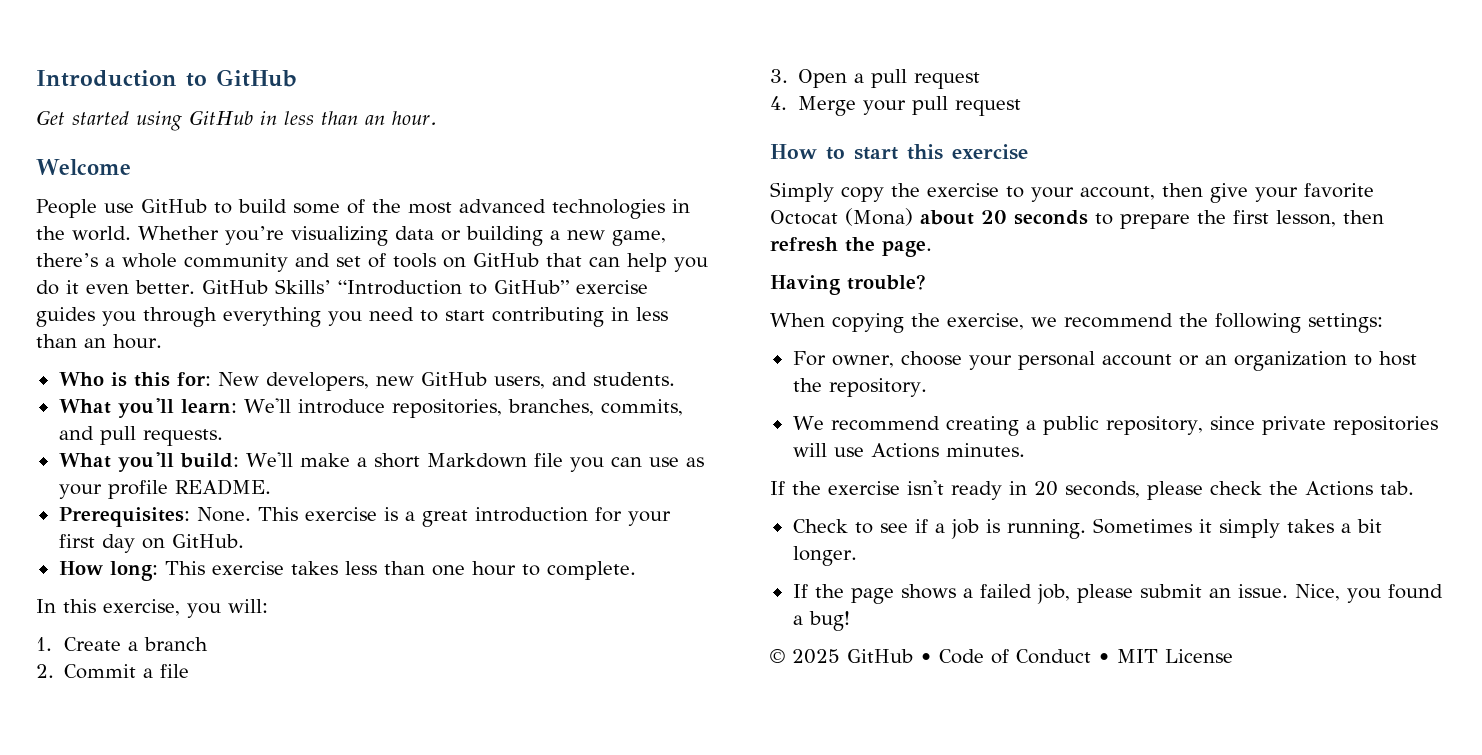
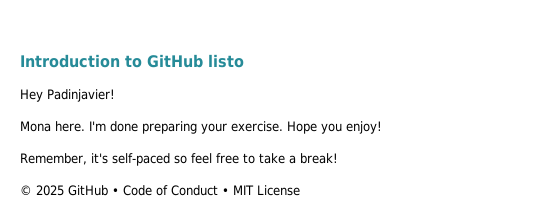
- Introduction to GitHub
- Get started using GitHub in less than an hour.
- Welcome
- People use GitHub to build some of the most advanced technologies in the world. Whether you’re visualizing data or building a new game, there’s a whole community and set of tools on GitHub that can help you do it even better. GitHub Skills’ “Introduction to GitHub” exercise guides you through everything you need to start contributing in less than an hour.
- Who is this for: New developers, new GitHub users, and students.
- What you'll learn: We'll introduce repositories, branches, commits, and pull requests.
- What you'll build: We'll make a short Markdown file you can use as your profile README.
- Prerequisites: None. This exercise is a great introduction for your first day on GitHub.
- How long: This exercise takes less than one hour to complete.
- In this exercise, you will:
- 1. Create a branch
- 2. Commit a file
- 3. Open a pull request
- 4. Merge your pull request
- How to start this exercise
- Simply copy the exercise to your account, then give your favorite Octocat (Mona) about 20 seconds to prepare the first lesson, then refresh the page.
- Having trouble?
- When copying the exercise, we recommend the following settings:
- For owner, choose your personal account or an organization to host the repository.
- We recommend creating a public repository, since private repositories will use Actions minutes.
- If the exercise isn't ready in 20 seconds, please check the Actions tab.
- Check to see if a job is running. Sometimes it simply takes a bit longer.
- If the page shows a failed job, please submit an issue. Nice, you found a bug!
+ Introduction to GitHub listo
+ Hey Padinjavier!
+ Mona here. I'm done preparing your exercise. Hope you enjoy!
+ Remember, it's self-paced so feel free to take a break!

